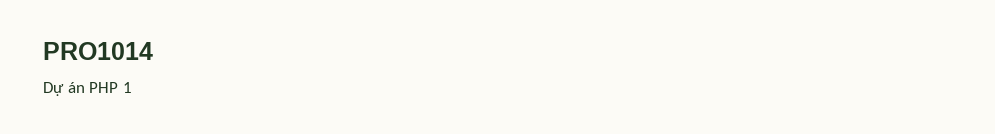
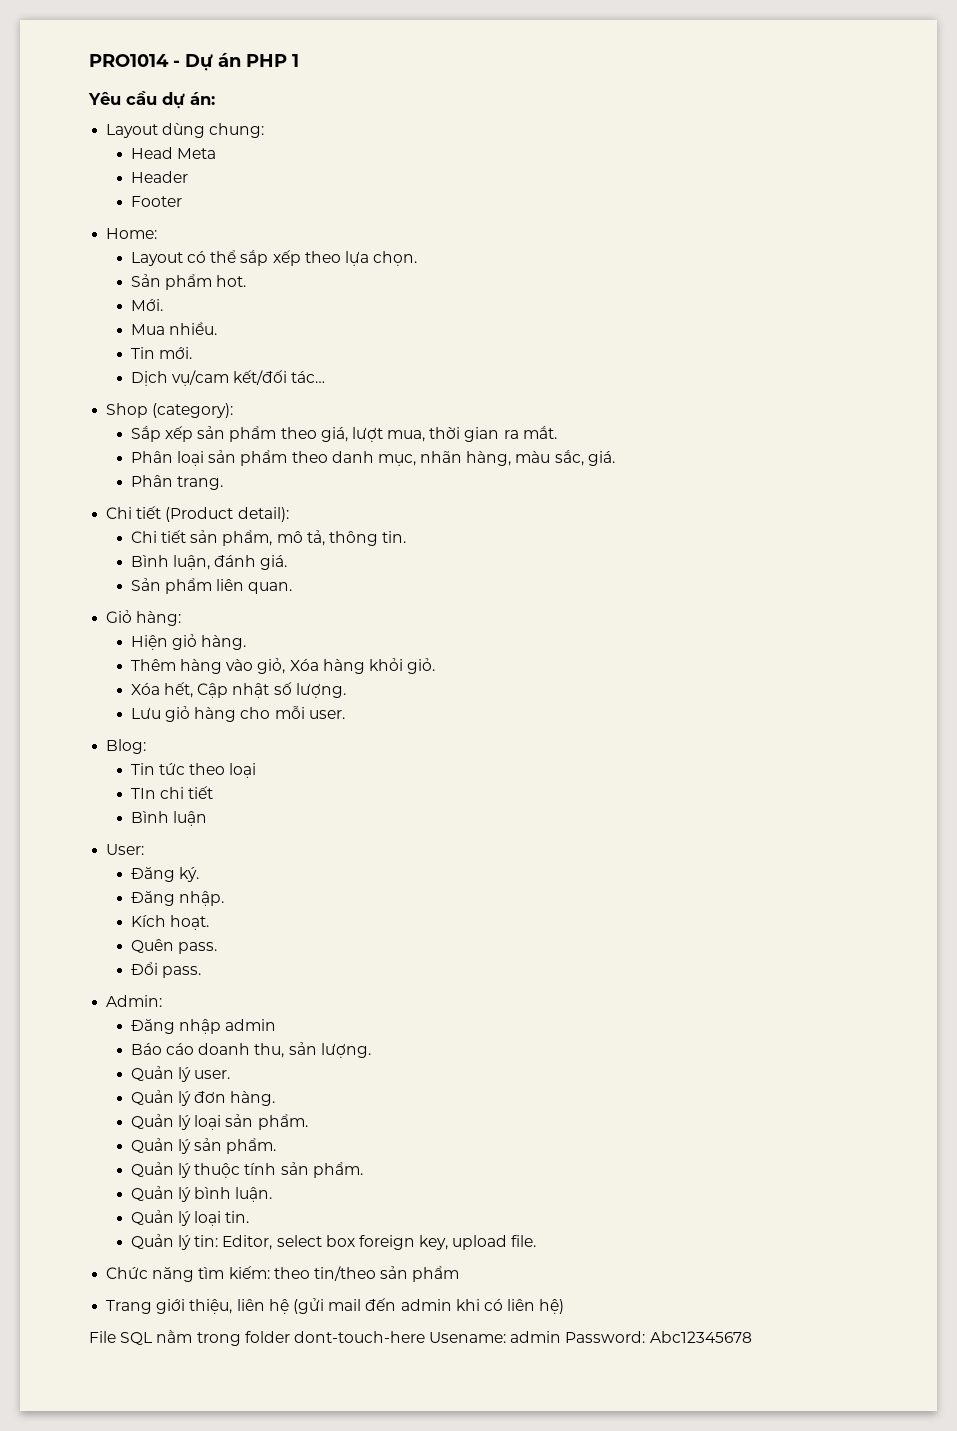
- PRO1014
- Dự án PHP 1
+ PRO1014 - Dự án PHP 1
+ Yêu cầu dự án:
+ Layout dùng chung:
+ Head Meta
+ Header
+ Footer
+ Home:
+ Layout có thể sắp xếp theo lựa chọn.
+ Sản phẩm hot.
+ Mới.
+ Mua nhiều.
+ Tin mới.
+ Dịch vụ/cam kết/đối tác…
+ Shop (category):
+ Sắp xếp sản phẩm theo giá, lượt mua, thời gian ra mắt.
+ Phân loại sản phẩm theo danh mục, nhãn hàng, màu sắc, giá.
+ Phân trang.
+ Chi tiết (Product detail):
+ Chi tiết sản phẩm, mô tả, thông tin.
+ Bình luận, đánh giá.
+ Sản phẩm liên quan.
+ Giỏ hàng:
+ Hiện giỏ hàng.
+ Thêm hàng vào giỏ, Xóa hàng khỏi giỏ.
+ Xóa hết, Cập nhật số lượng.
+ Lưu giỏ hàng cho mỗi user.
+ Blog:
+ Tin tức theo loại
+ TIn chi tiết
+ Bình luận
+ User:
+ Đăng ký.
+ Đăng nhập.
+ Kích hoạt.
+ Quên pass.
+ Đổi pass.
+ Admin:
+ Đăng nhập admin
+ Báo cáo doanh thu, sản lượng.
+ Quản lý user.
+ Quản lý đơn hàng.
+ Quản lý loại sản phẩm.
+ Quản lý sản phẩm.
+ Quản lý thuộc tính sản phẩm.
+ Quản lý bình luận.
+ Quản lý loại tin.
+ Quản lý tin: Editor, select box foreign key, upload file.
+ Chức năng tìm kiếm: theo tin/theo sản phẩm
+ Trang giới thiệu, liên hệ (gửi mail đến admin khi có liên hệ)
+ File SQL nằm trong folder dont-touch-here Usename: admin Password: Abc12345678

